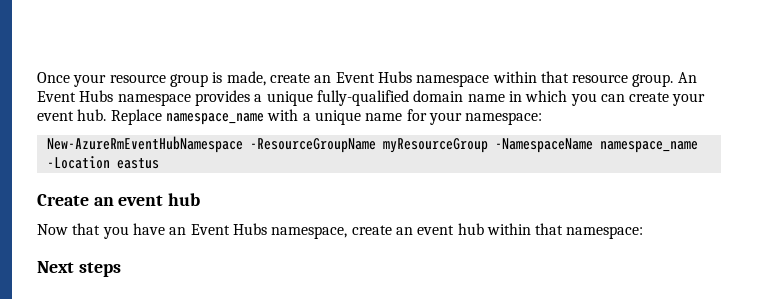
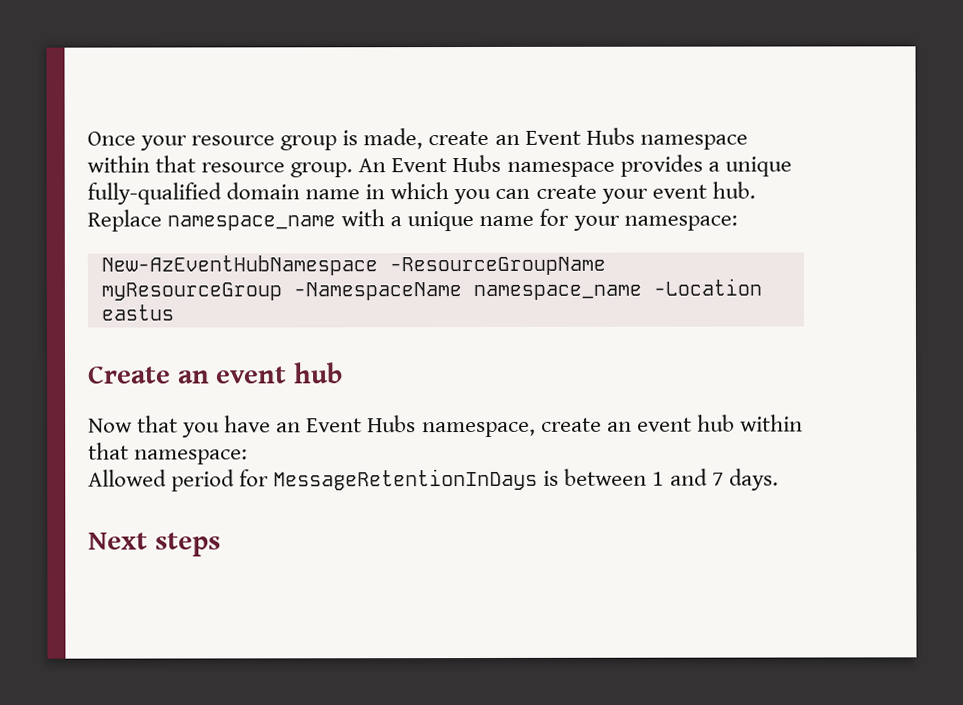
- New-AzureRmEventHubNamespace -ResourceGroupName myResourceGroup -NamespaceName namespace_name -Location eastus
+ New-AzEventHubNamespace -ResourceGroupName myResourceGroup -NamespaceName namespace_name -Location eastus
+ Allowed period for MessageRetentionInDays is between 1 and 7 days.

